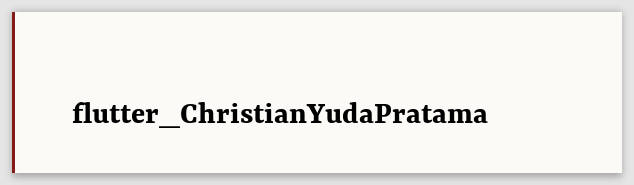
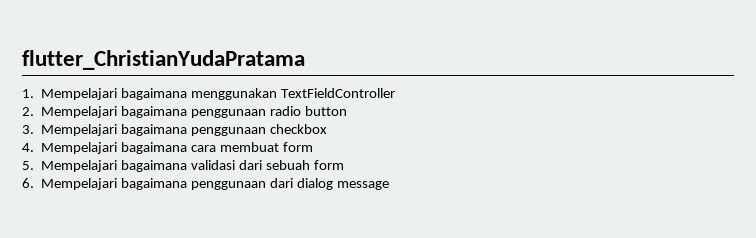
+ 1. Mempelajari bagaimana menggunakan TextFieldController
+ 2. Mempelajari bagaimana penggunaan radio button
+ 3. Mempelajari bagaimana penggunaan checkbox
+ 4. Mempelajari bagaimana cara membuat form
+ 5. Mempelajari bagaimana validasi dari sebuah form
+ 6. Mempelajari bagaimana penggunaan dari dialog message

